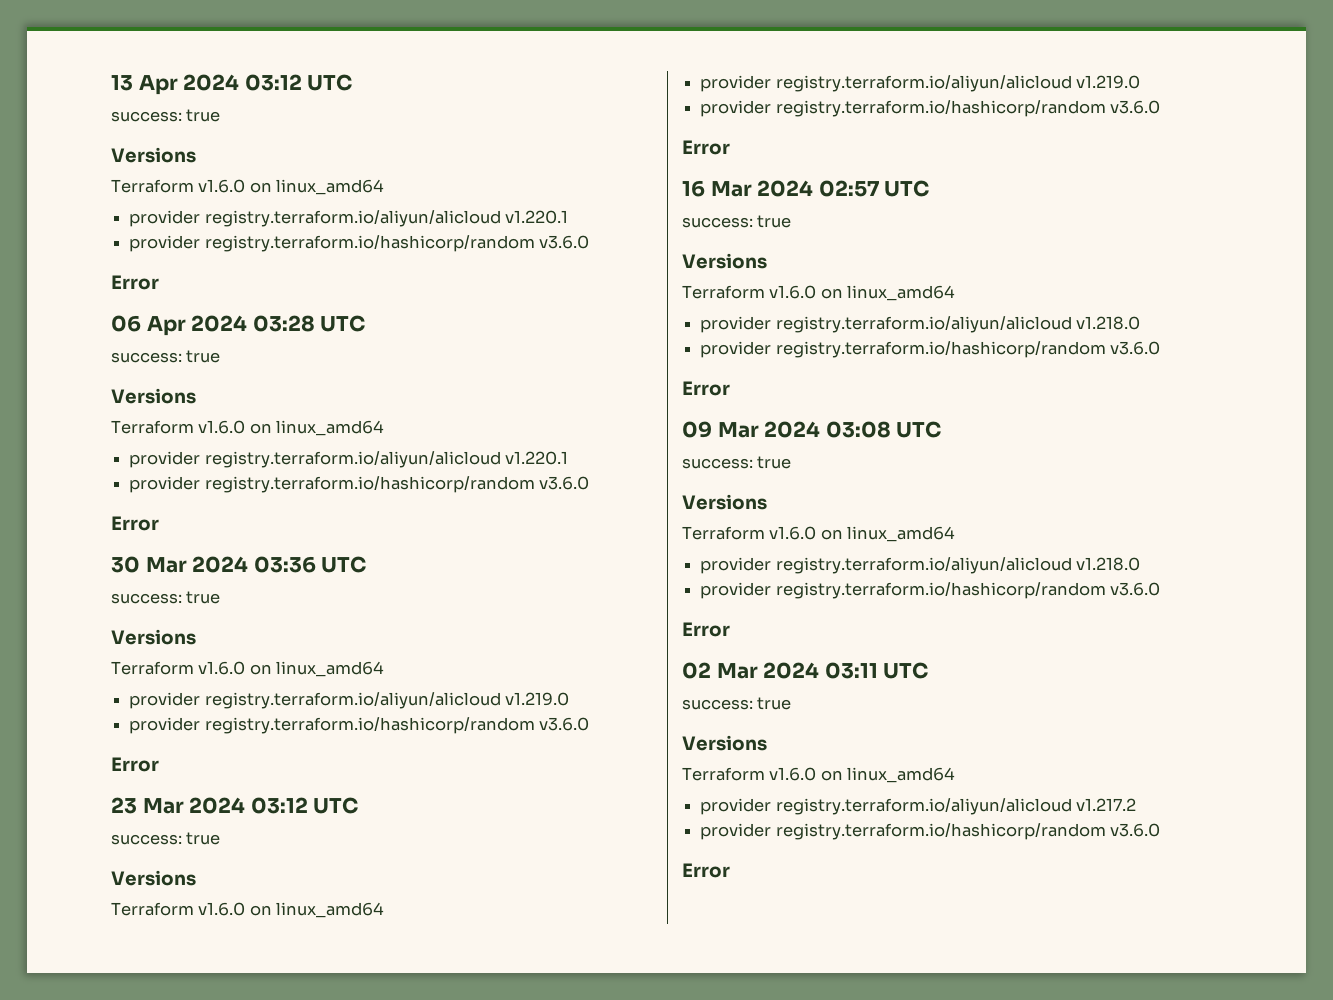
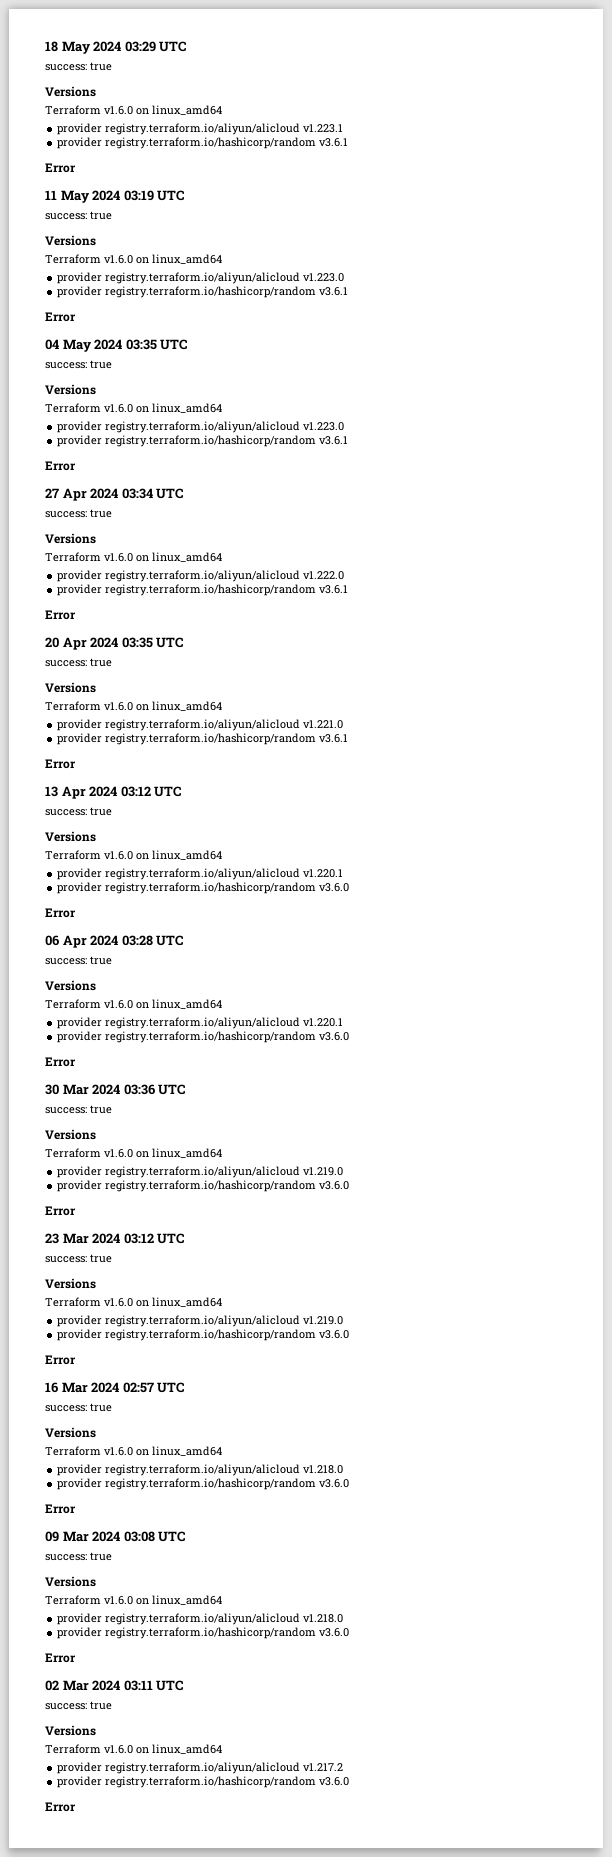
+ 18 May 2024 03:29 UTC
+ success: true
+ Versions
+ Terraform v1.6.0 on linux_amd64
+ provider registry.terraform.io/aliyun/alicloud v1.223.1
+ provider registry.terraform.io/hashicorp/random v3.6.1
+ Error
+ 11 May 2024 03:19 UTC
+ success: true
+ Versions
+ Terraform v1.6.0 on linux_amd64
+ provider registry.terraform.io/aliyun/alicloud v1.223.0
+ provider registry.terraform.io/hashicorp/random v3.6.1
+ Error
+ 04 May 2024 03:35 UTC
+ success: true
+ Versions
+ Terraform v1.6.0 on linux_amd64
+ provider registry.terraform.io/aliyun/alicloud v1.223.0
+ provider registry.terraform.io/hashicorp/random v3.6.1
+ Error
+ 27 Apr 2024 03:34 UTC
+ success: true
+ Versions
+ Terraform v1.6.0 on linux_amd64
+ provider registry.terraform.io/aliyun/alicloud v1.222.0
+ provider registry.terraform.io/hashicorp/random v3.6.1
+ Error
+ 20 Apr 2024 03:35 UTC
+ success: true
+ Versions
+ Terraform v1.6.0 on linux_amd64
+ provider registry.terraform.io/aliyun/alicloud v1.221.0
+ provider registry.terraform.io/hashicorp/random v3.6.1
+ Error

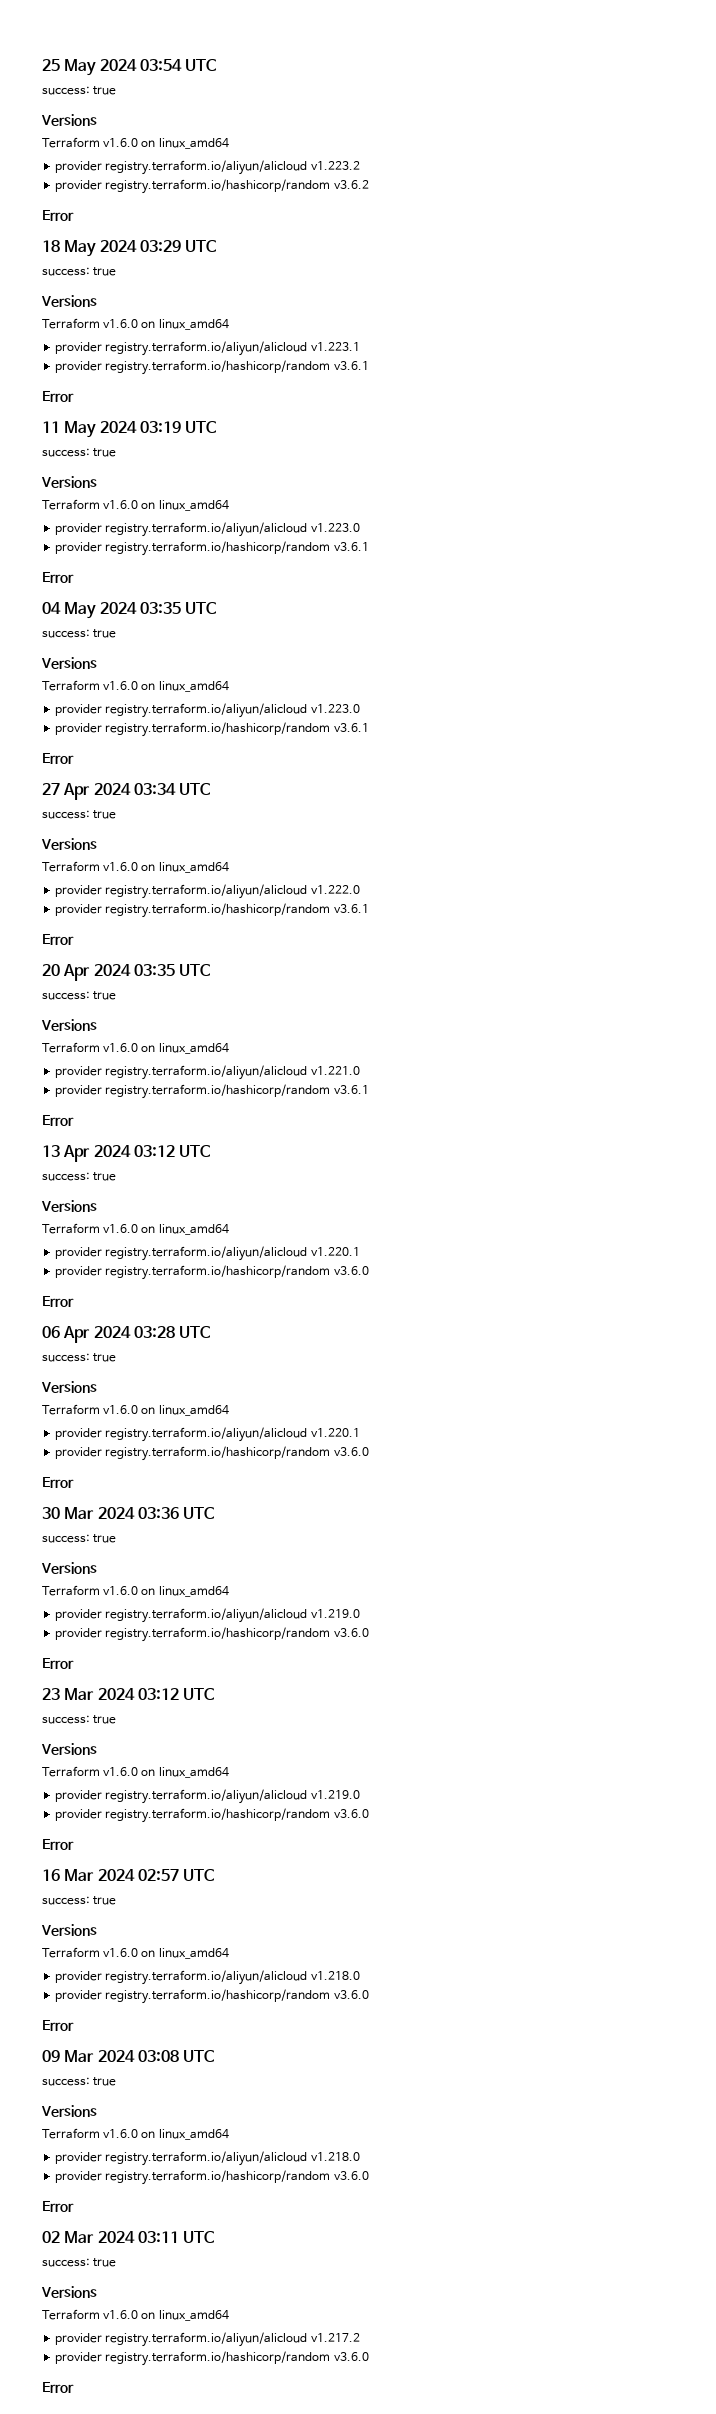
+ 25 May 2024 03:54 UTC
+ success: true
+ Versions
+ Terraform v1.6.0 on linux_amd64
+ provider registry.terraform.io/aliyun/alicloud v1.223.2
+ provider registry.terraform.io/hashicorp/random v3.6.2
+ Error

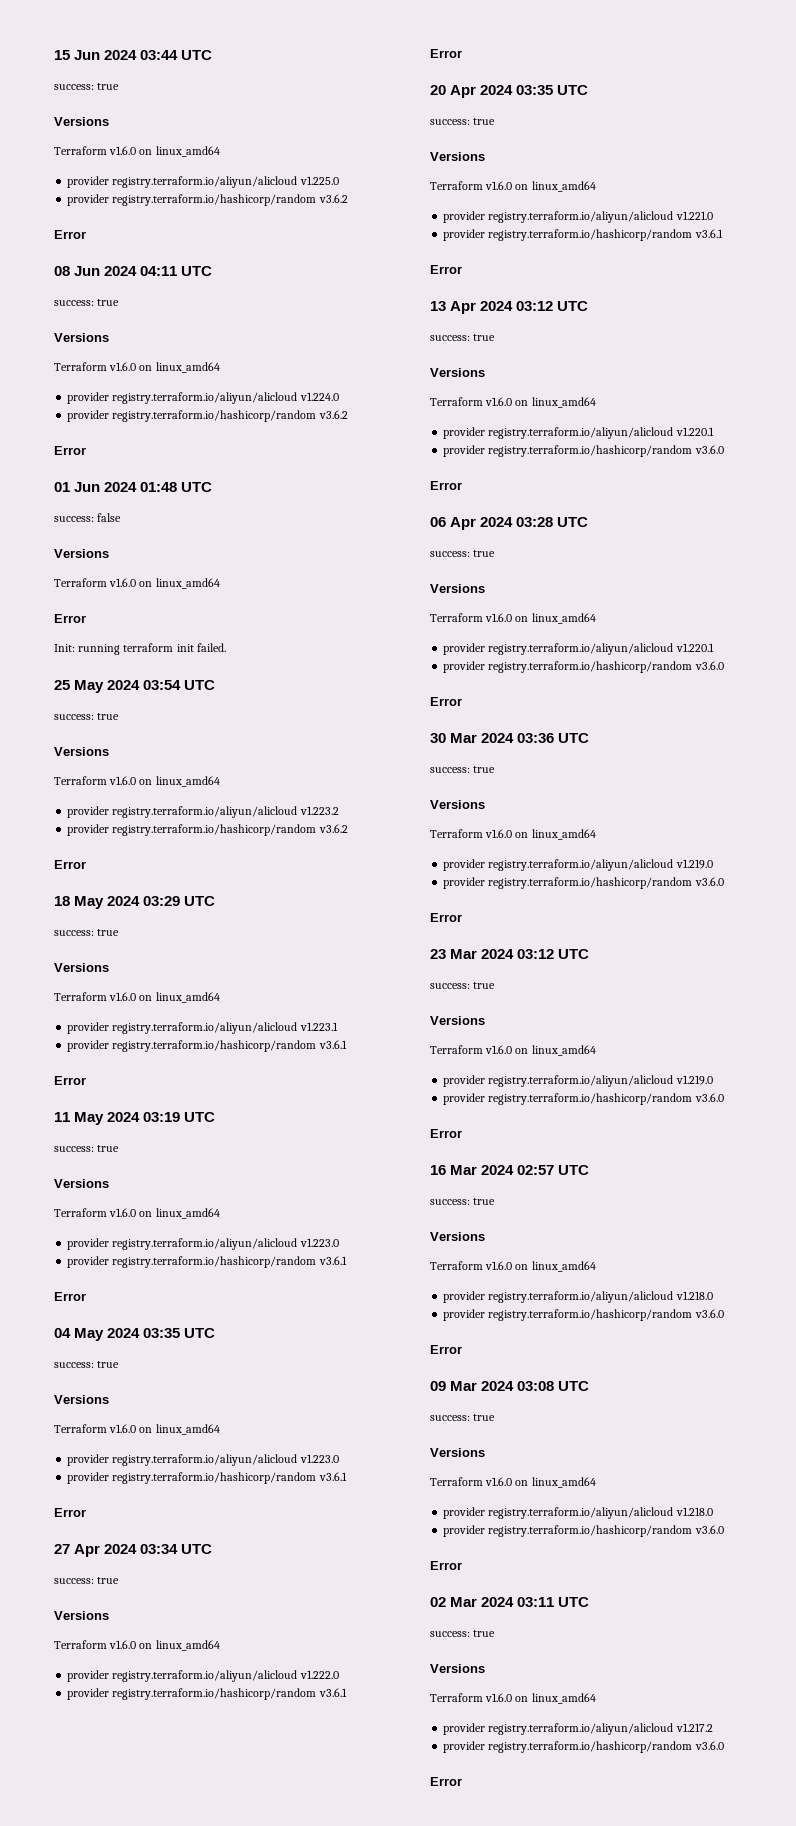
+ 15 Jun 2024 03:44 UTC
+ success: true
+ Versions
+ Terraform v1.6.0 on linux_amd64
+ provider registry.terraform.io/aliyun/alicloud v1.225.0
+ provider registry.terraform.io/hashicorp/random v3.6.2
+ Error
+ 08 Jun 2024 04:11 UTC
+ success: true
+ Versions
+ Terraform v1.6.0 on linux_amd64
+ provider registry.terraform.io/aliyun/alicloud v1.224.0
+ provider registry.terraform.io/hashicorp/random v3.6.2
+ Error
+ 01 Jun 2024 01:48 UTC
+ success: false
+ Versions
+ Terraform v1.6.0 on linux_amd64
+ Error
+ Init: running terraform init failed.

